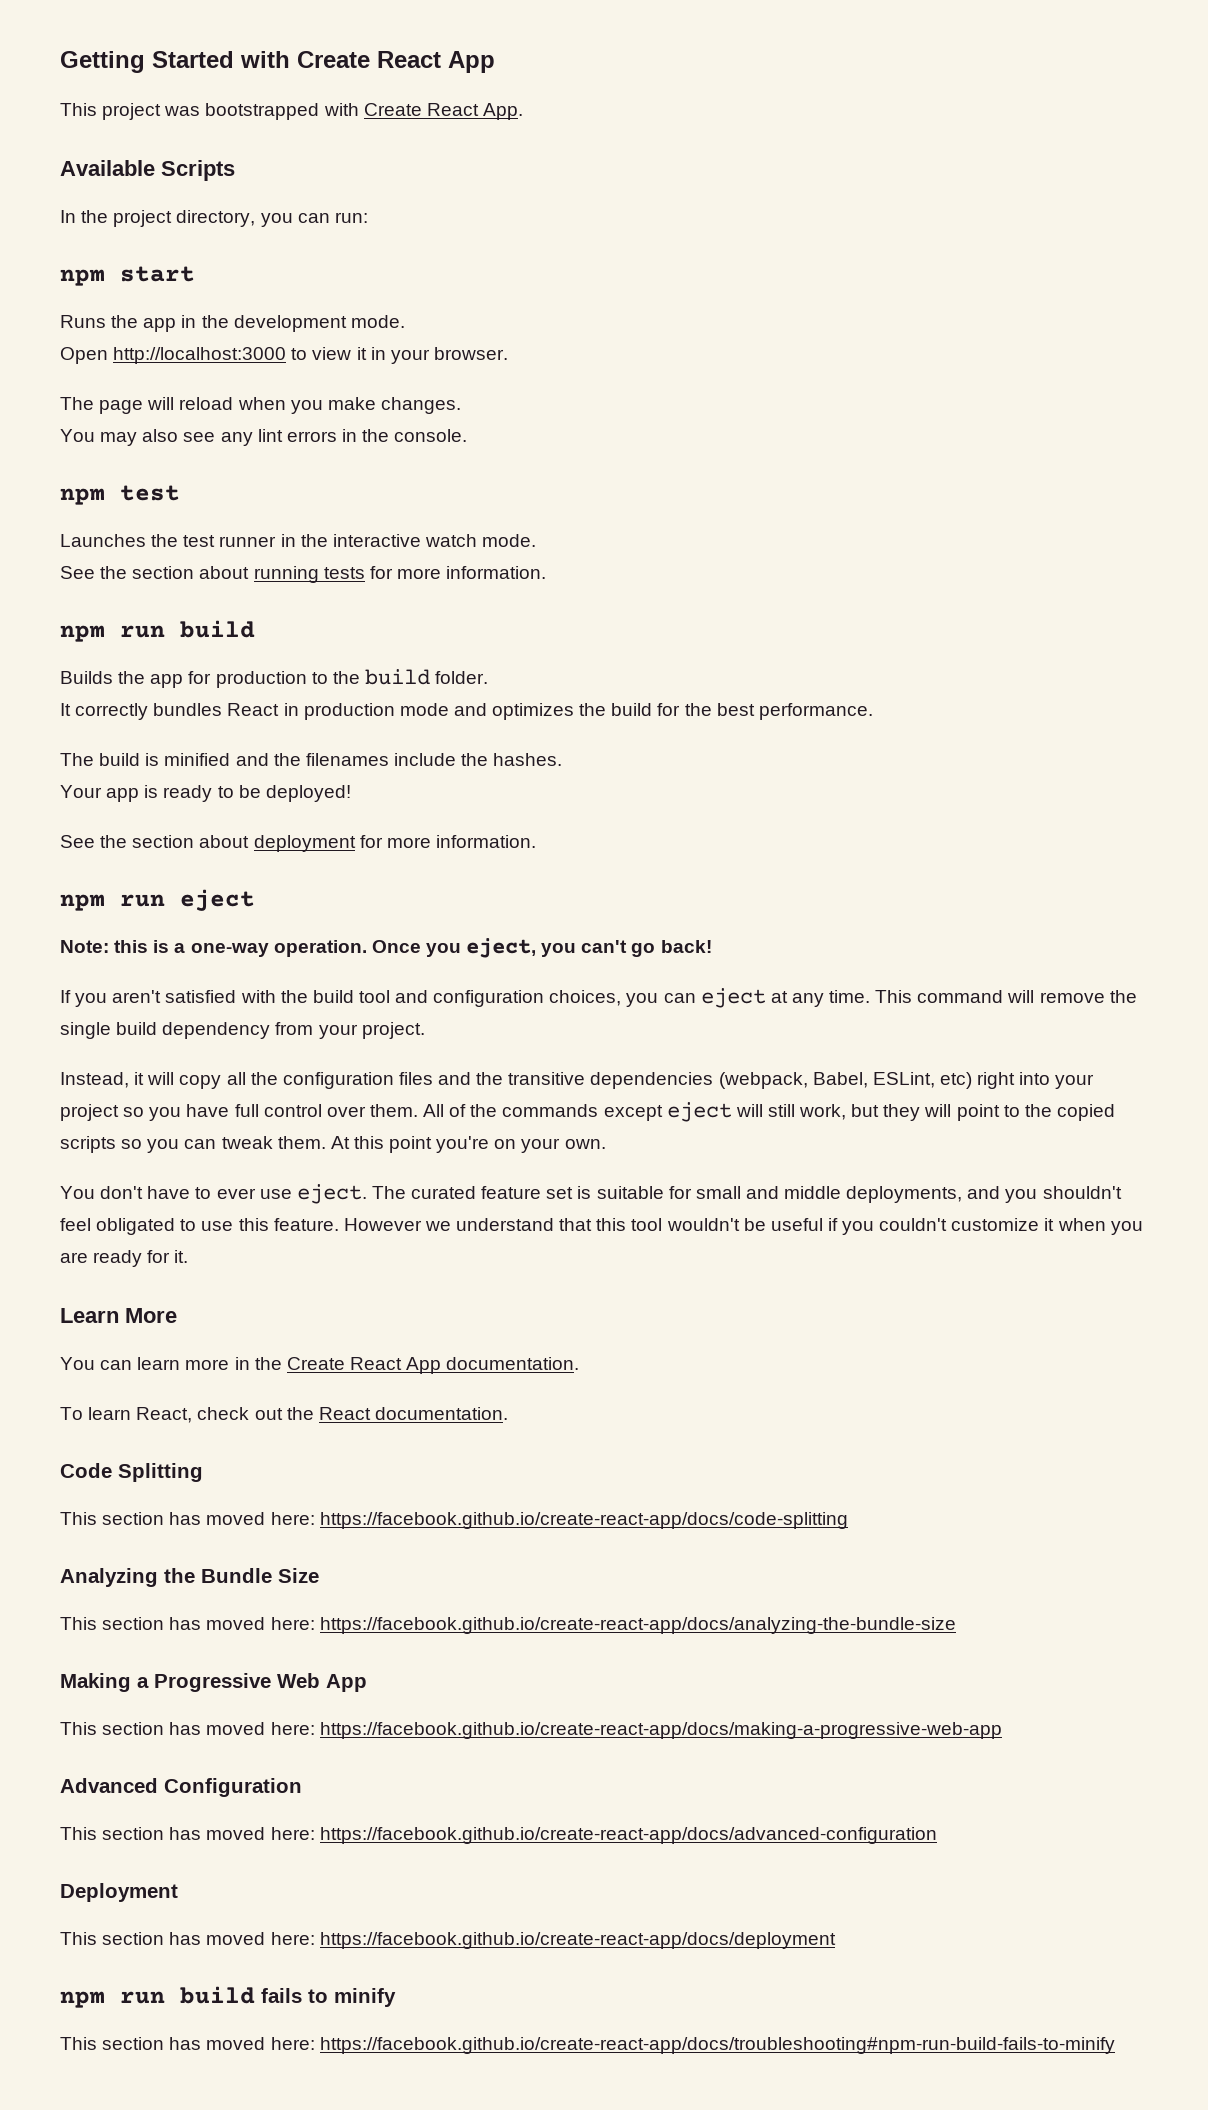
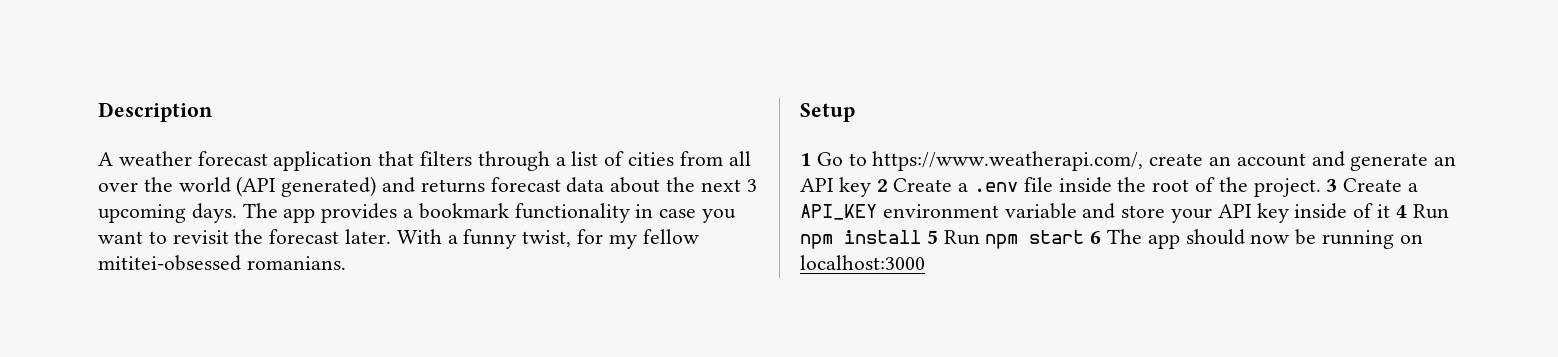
- Getting Started with Create React App
- This project was bootstrapped with Create React App.
- Available Scripts
- In the project directory, you can run:
- npm start
- Runs the app in the development mode.
- Open http://localhost:3000 to view it in your browser.
- The page will reload when you make changes.
- You may also see any lint errors in the console.
- npm test
- Launches the test runner in the interactive watch mode.
- See the section about running tests for more information.
- npm run build
- Builds the app for production to the build folder.
- It correctly bundles React in production mode and optimizes the build for the best performance.
- The build is minified and the filenames include the hashes.
- Your app is ready to be deployed!
- See the section about deployment for more information.
- npm run eject
- Note: this is a one-way operation. Once you eject, you can't go back!
- If you aren't satisfied with the build tool and configuration choices, you can eject at any time. This command will remove the single build dependency from your project.
- Instead, it will copy all the configuration files and the transitive dependencies (webpack, Babel, ESLint, etc) right into your project so you have full control over them. All of the commands except eject will still work, but they will point to the copied scripts so you can tweak them. At this point you're on your own.
- You don't have to ever use eject. The curated feature set is suitable for small and middle deployments, and you shouldn't feel obligated to use this feature. However we understand that this tool wouldn't be useful if you couldn't customize it when you are ready for it.
- Learn More
- You can learn more in the Create React App documentation.
- To learn React, check out the React documentation.
- Code Splitting
- This section has moved here: https://facebook.github.io/create-react-app/docs/code-splitting
- Analyzing the Bundle Size
- This section has moved here: https://facebook.github.io/create-react-app/docs/analyzing-the-bundle-size
- Making a Progressive Web App
- This section has moved here: https://facebook.github.io/create-react-app/docs/making-a-progressive-web-app
- Advanced Configuration
- This section has moved here: https://facebook.github.io/create-react-app/docs/advanced-configuration
- Deployment
- This section has moved here: https://facebook.github.io/create-react-app/docs/deployment
- npm run build fails to minify
- This section has moved here: https://facebook.github.io/create-react-app/docs/troubleshooting#npm-run-build-fails-to-minify
+ Description
+ A weather forecast application that filters through a list of cities from all over the world (API generated) and returns forecast data about the next 3 upcoming days. The app provides a bookmark functionality in case you want to revisit the forecast later. With a funny twist, for my fellow mititei-obsessed romanians.
+ Setup
+ 1 Go to https://www.weatherapi.com/, create an account and generate an API key 2 Create a .env file inside the root of the project. 3 Create a API_KEY environment variable and store your API key inside of it 4 Run npm install 5 Run npm start 6 The app should now be running on localhost:3000

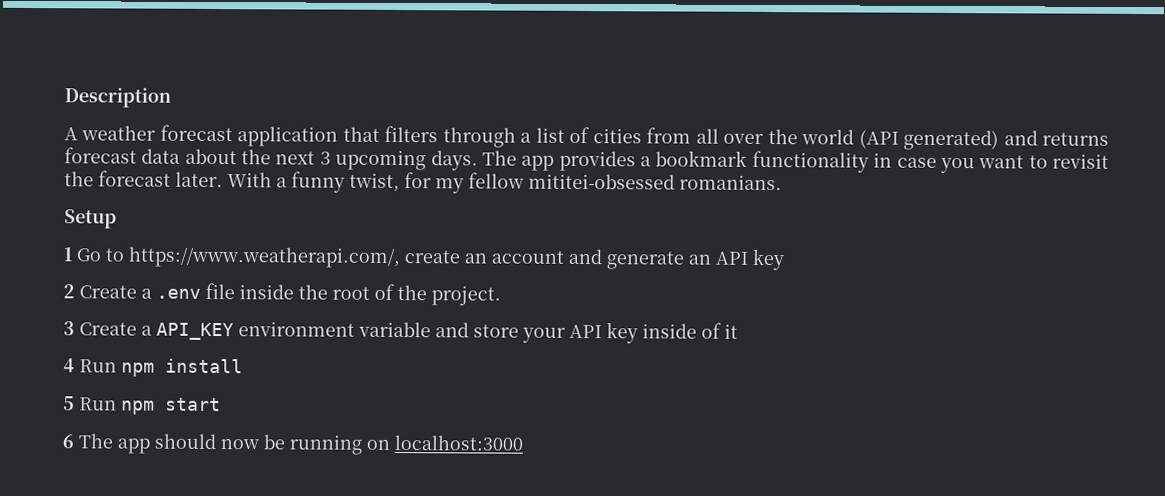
- 1 Go to https://www.weatherapi.com/, create an account and generate an API key 2 Create a .env file inside the root of the project. 3 Create a API_KEY environment variable and store your API key inside of it 4 Run npm install 5 Run npm start 6 The app should now be running on localhost:3000
+ 1 Go to https://www.weatherapi.com/, create an account and generate an API key
+ 2 Create a .env file inside the root of the project.
+ 3 Create a API_KEY environment variable and store your API key inside of it
+ 4 Run npm install
+ 5 Run npm start
+ 6 The app should now be running on localhost:3000

